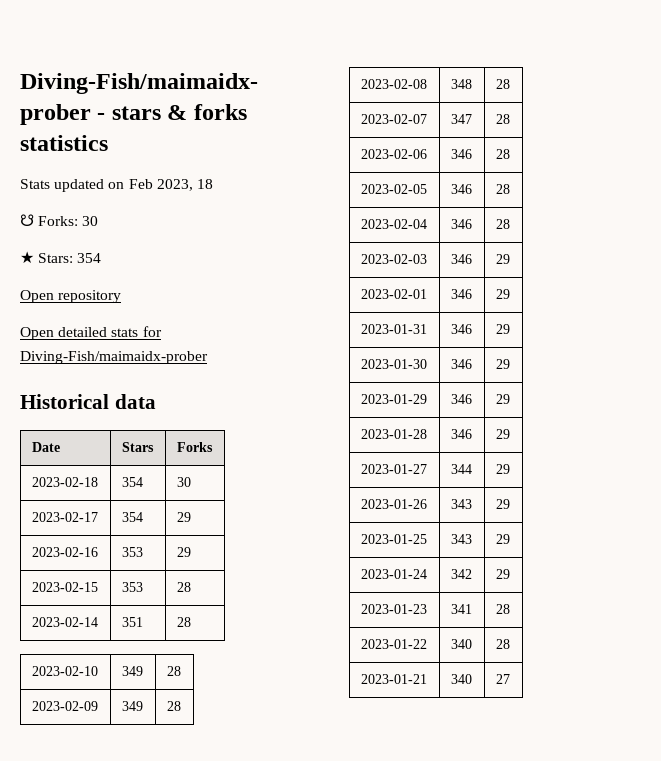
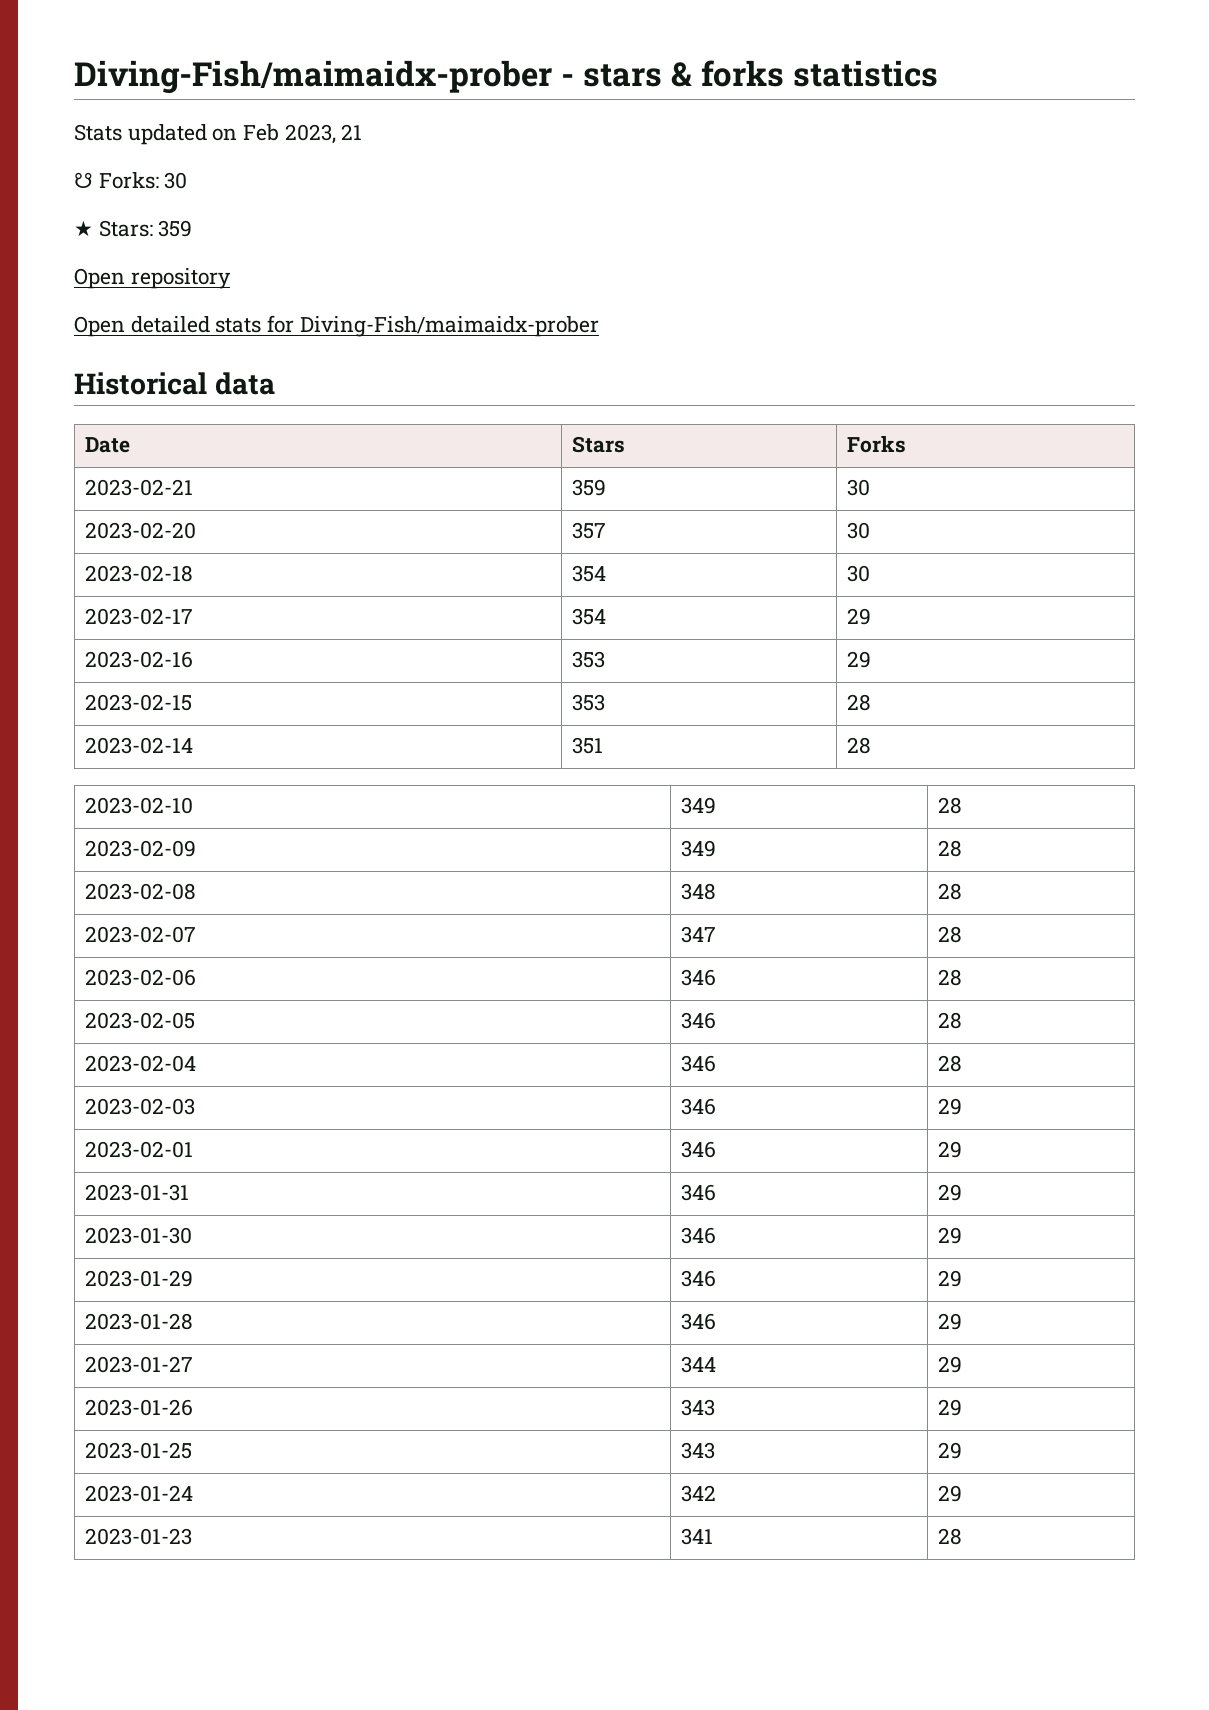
- Stats updated on Feb 2023, 18
+ Stats updated on Feb 2023, 21
- ★ Stars: 354
+ ★ Stars: 359
+ 2023-02-21 | 359 | 30
+ 2023-02-20 | 357 | 30
- 2023-01-22 | 340 | 28
- 2023-01-21 | 340 | 27

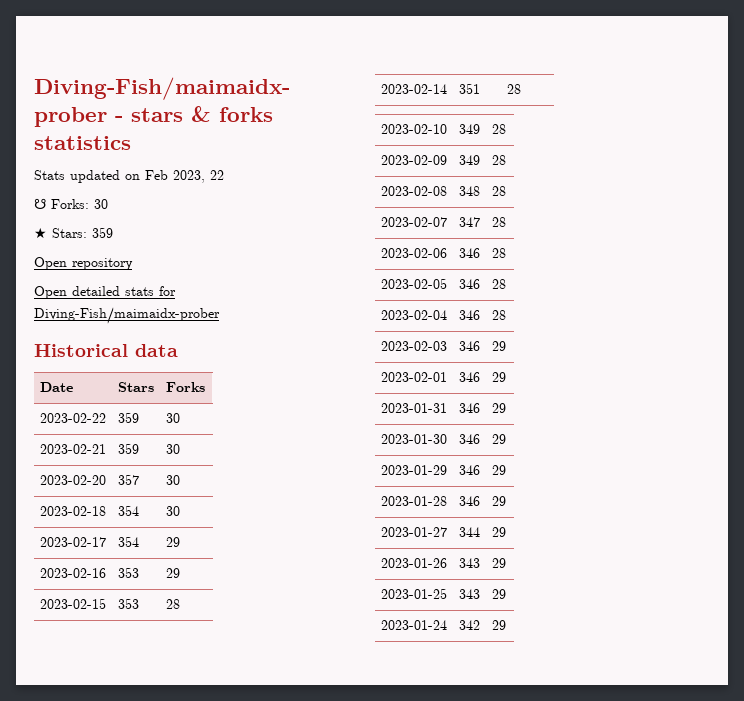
- Stats updated on Feb 2023, 21
+ Stats updated on Feb 2023, 22
+ 2023-02-22 | 359 | 30
- 2023-01-23 | 341 | 28

